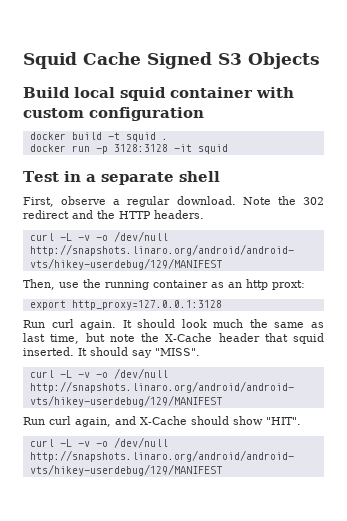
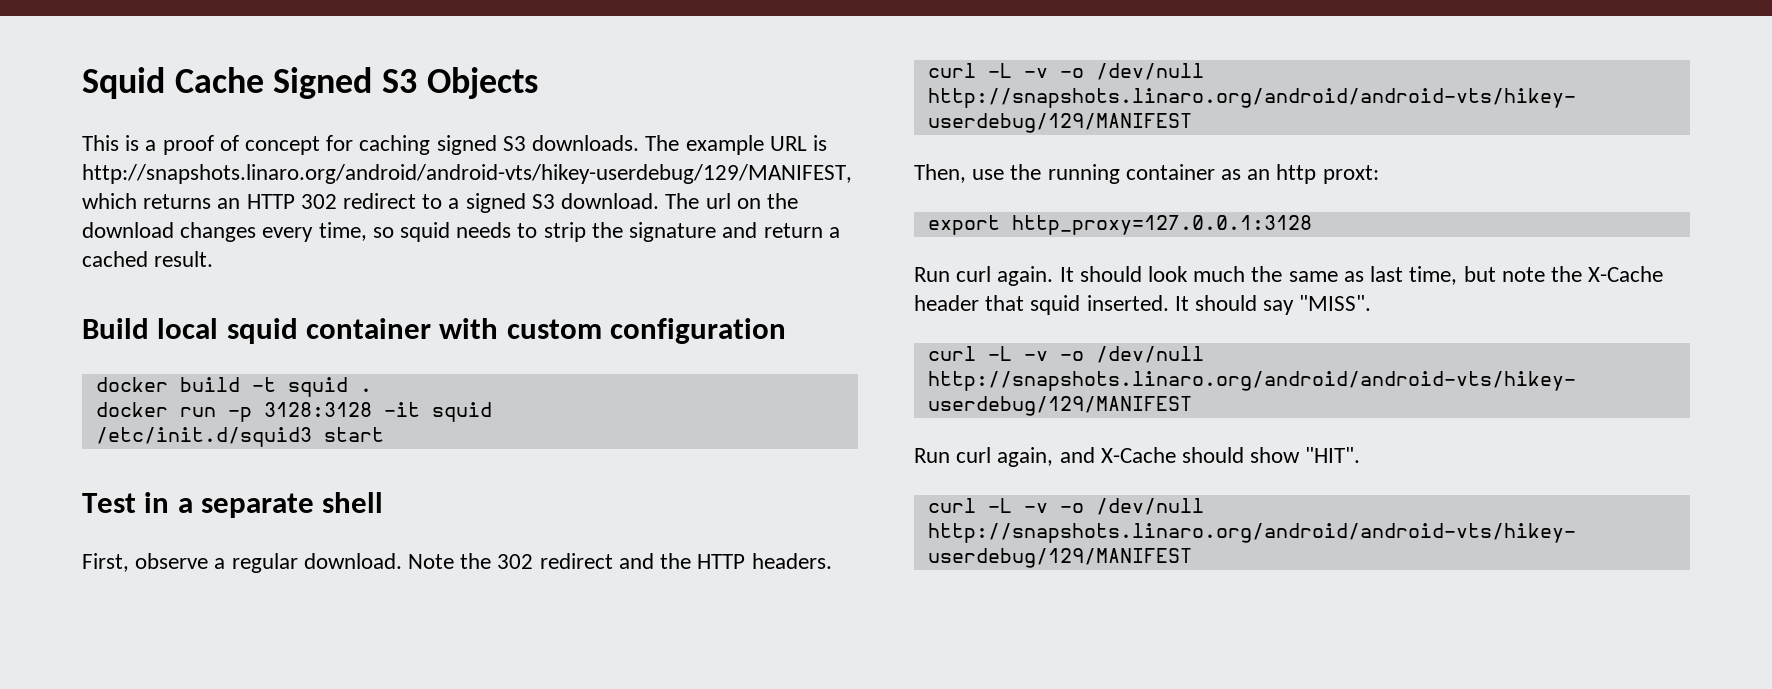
+ This is a proof of concept for caching signed S3 downloads. The example URL is http://snapshots.linaro.org/android/android-vts/hikey-userdebug/129/MANIFEST, which returns an HTTP 302 redirect to a signed S3 download. The url on the download changes every time, so squid needs to strip the signature and return a cached result.
+ /etc/init.d/squid3 start

